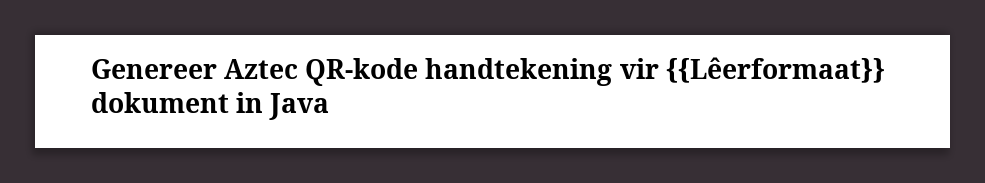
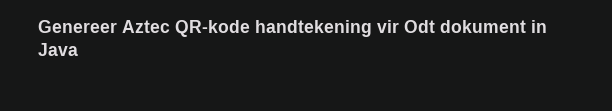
- Genereer Aztec QR-kode handtekening vir {{Lêerformaat}} dokument in Java
+ Genereer Aztec QR-kode handtekening vir Odt dokument in Java

